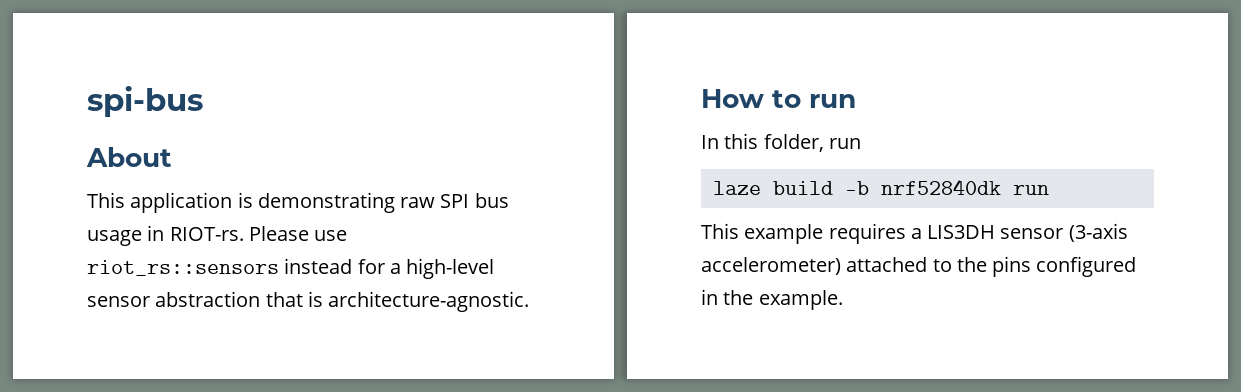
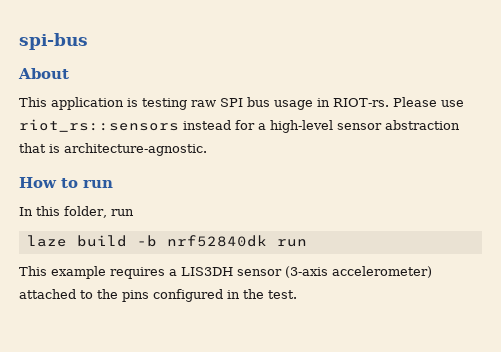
- This application is demonstrating raw SPI bus usage in RIOT-rs.
+ This application is testing raw SPI bus usage in RIOT-rs.
- This example requires a LIS3DH sensor (3-axis accelerometer) attached to the pins configured in the example.
+ This example requires a LIS3DH sensor (3-axis accelerometer) attached to the pins configured in the test.

